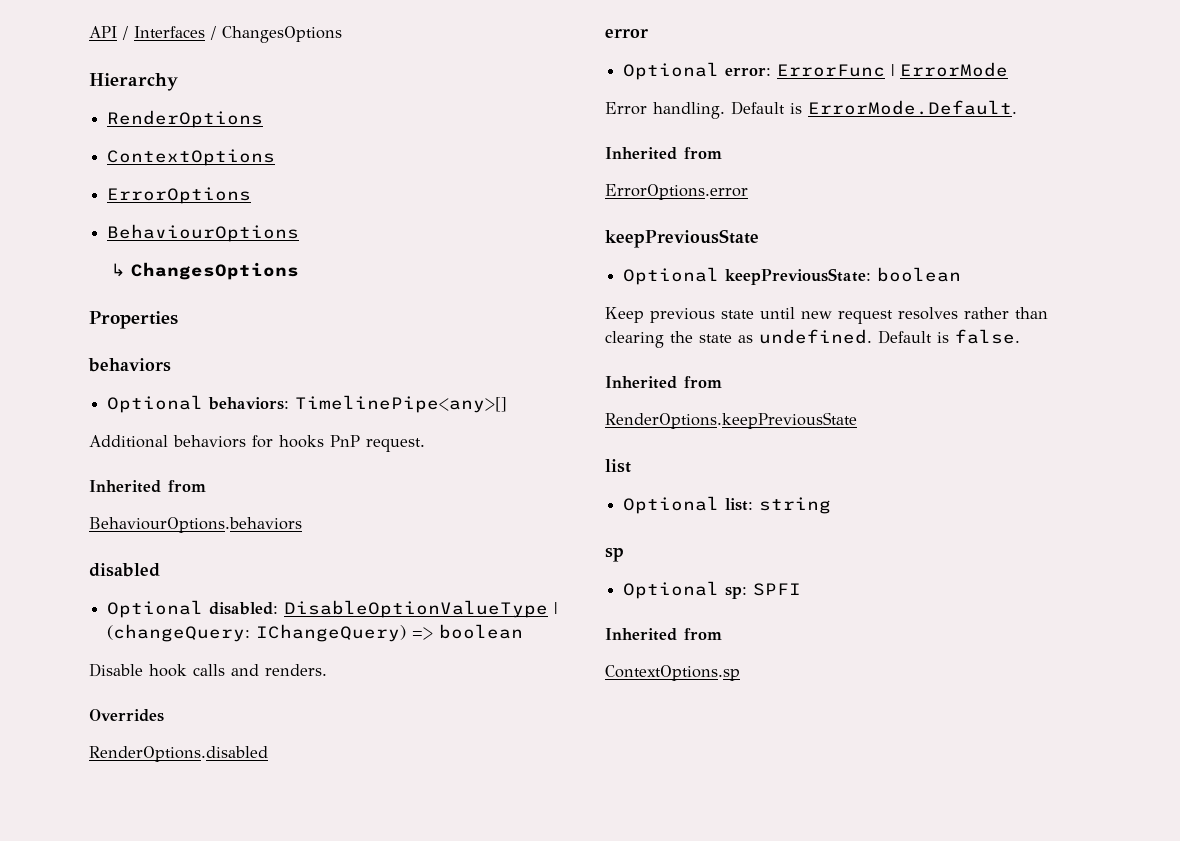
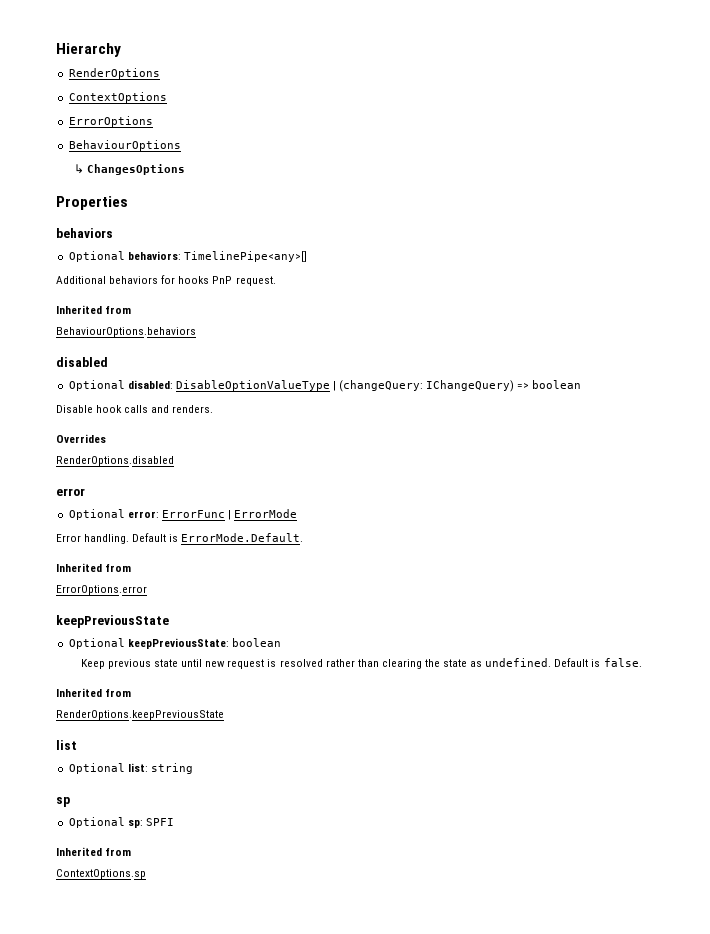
- API / Interfaces / ChangesOptions
- Keep previous state until new request resolves rather than clearing the state as undefined.
+ Keep previous state until new request is resolved rather than clearing the state as undefined.

